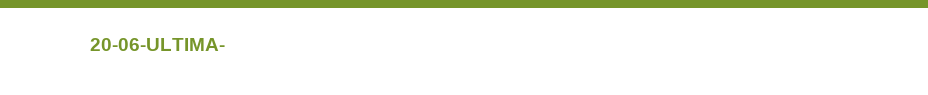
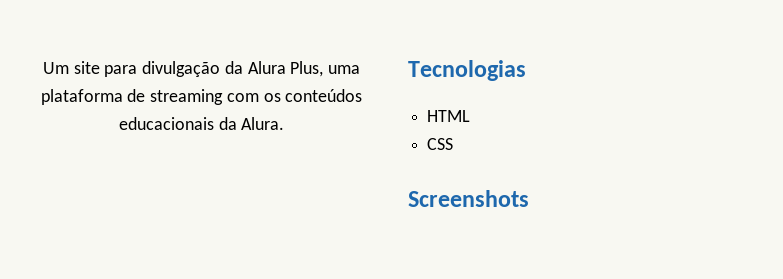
- 20-06-ULTIMA-
+ Um site para divulgação da Alura Plus, uma plataforma de streaming com os conteúdos educacionais da Alura.
+ Tecnologias
+ HTML
+ CSS
+ Screenshots

